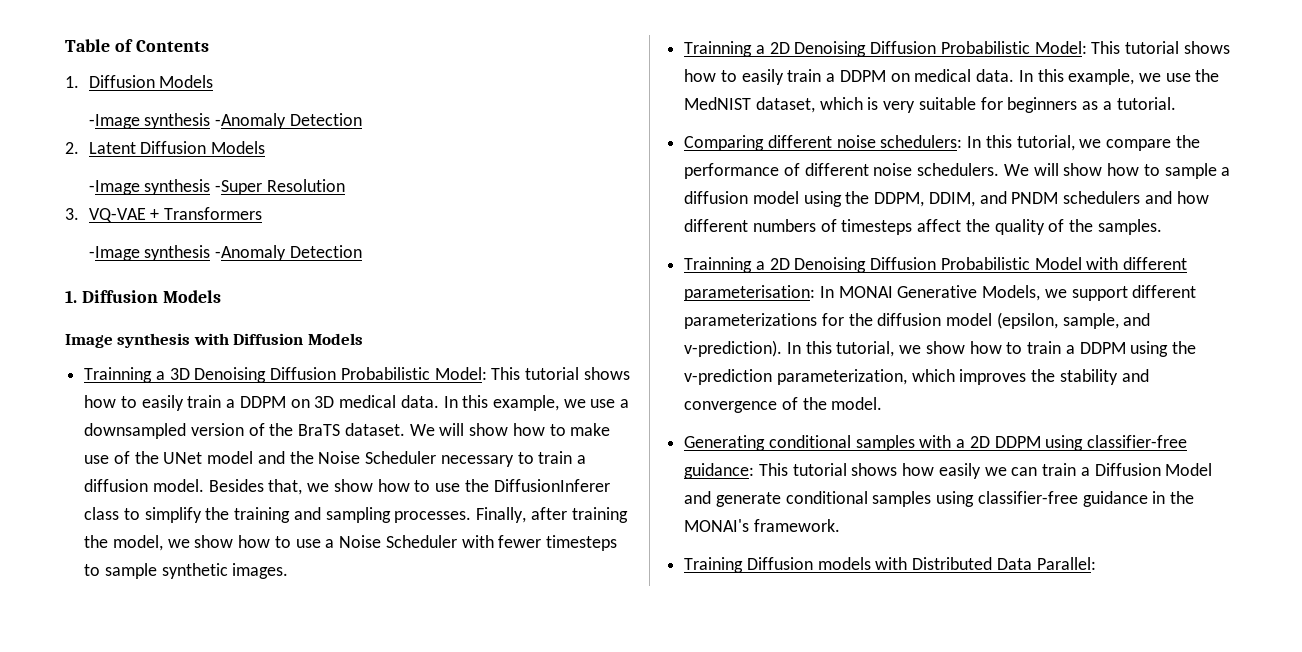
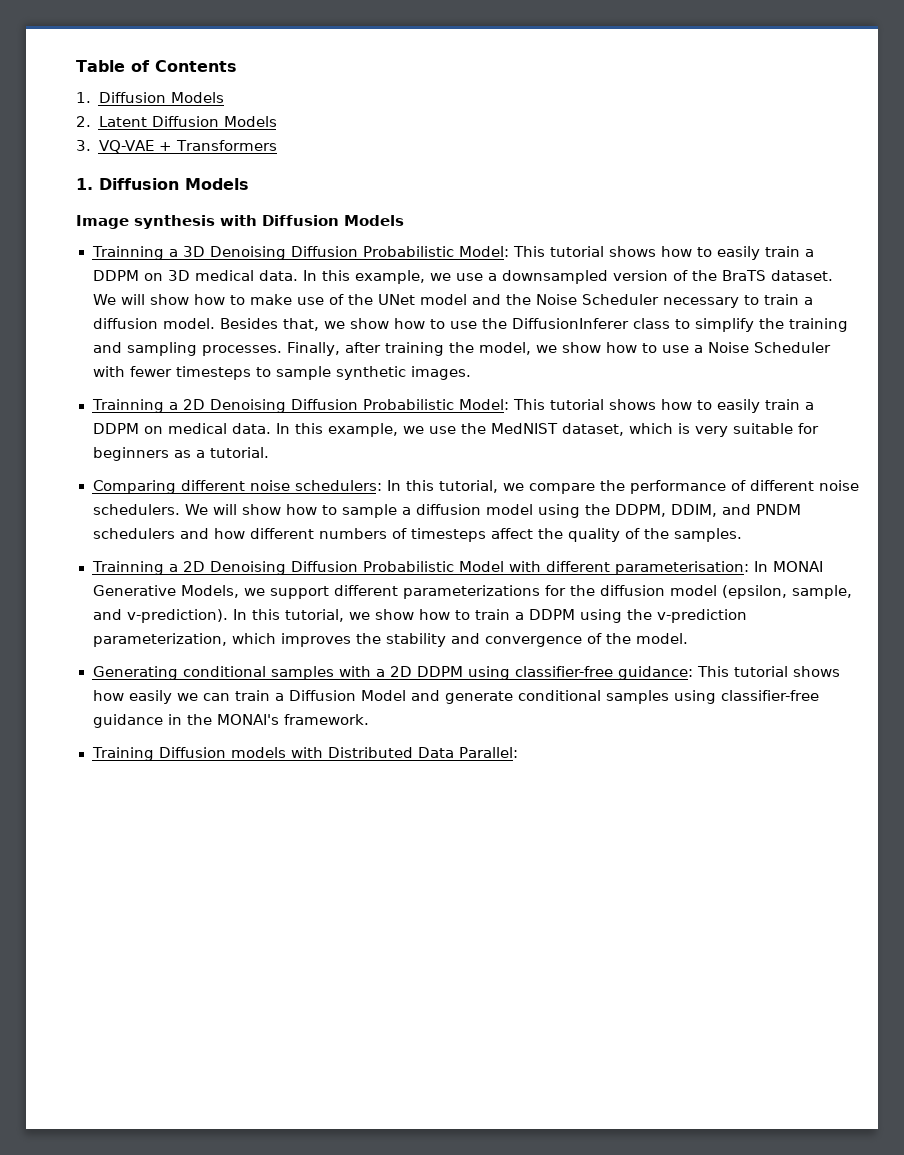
  Table of Contents
  1. Diffusion Models
- -Image synthesis -Anomaly Detection
- -Image synthesis -Super Resolution
  3. VQ-VAE + Transformers
- -Image synthesis -Anomaly Detection

